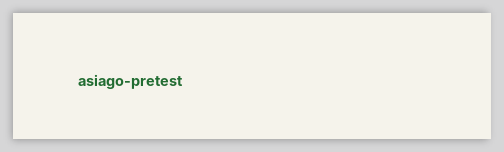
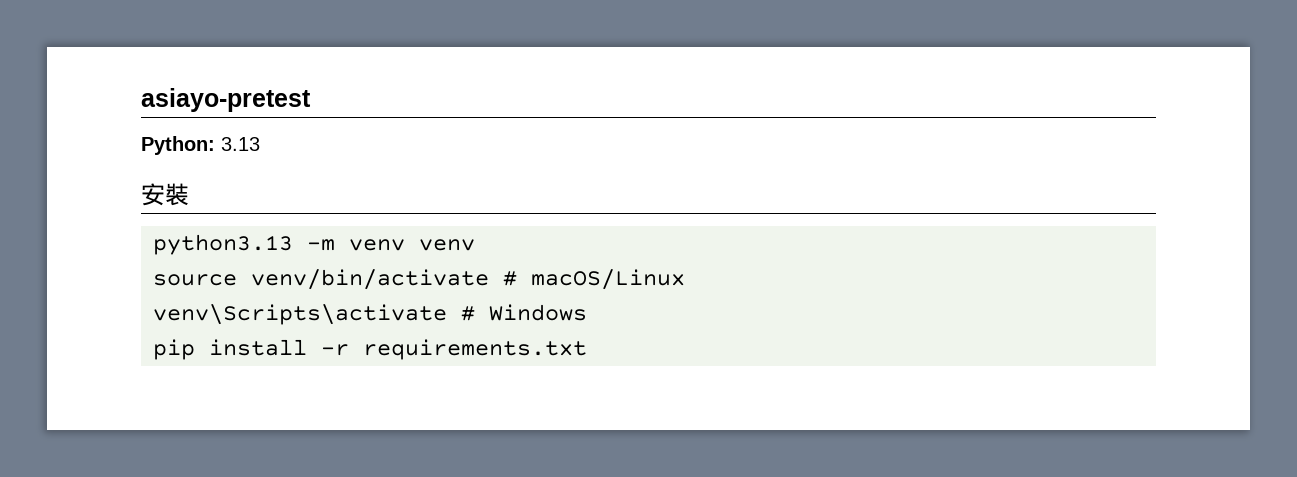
- asiago-pretest
+ asiayo-pretest
+ Python: 3.13
+ 安裝
+ python3.13 -m venv venv
+ source venv/bin/activate # macOS/Linux
+ venv\Scripts\activate # Windows
+ pip install -r requirements.txt

